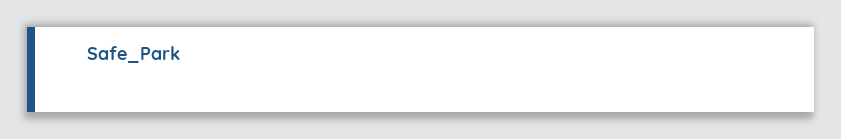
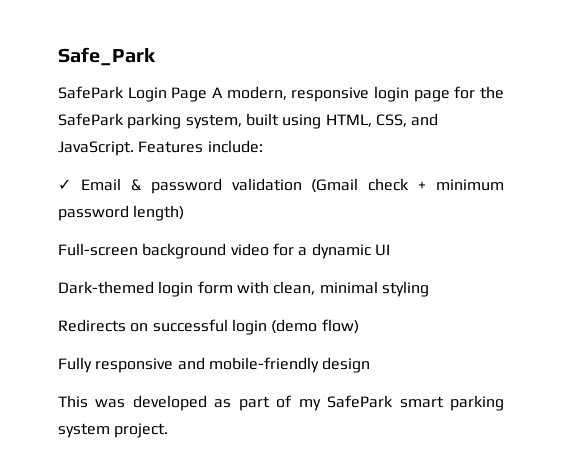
+ SafePark Login Page A modern, responsive login page for the SafePark parking system, built using HTML, CSS, and JavaScript. Features include:
+ ✓ Email & password validation (Gmail check + minimum password length)
+ Full-screen background video for a dynamic UI
+ Dark-themed login form with clean, minimal styling
+ Redirects on successful login (demo flow)
+ Fully responsive and mobile-friendly design
+ This was developed as part of my SafePark smart parking system project.

